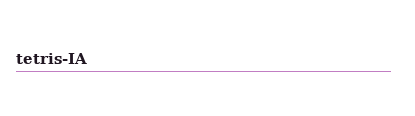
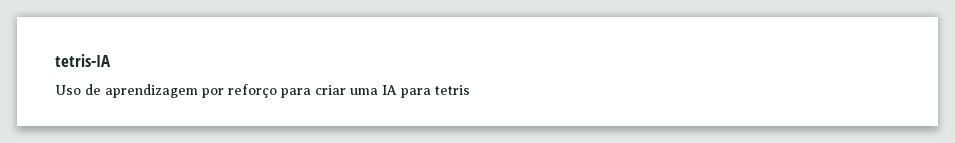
+ Uso de aprendizagem por reforço para criar uma IA para tetris

